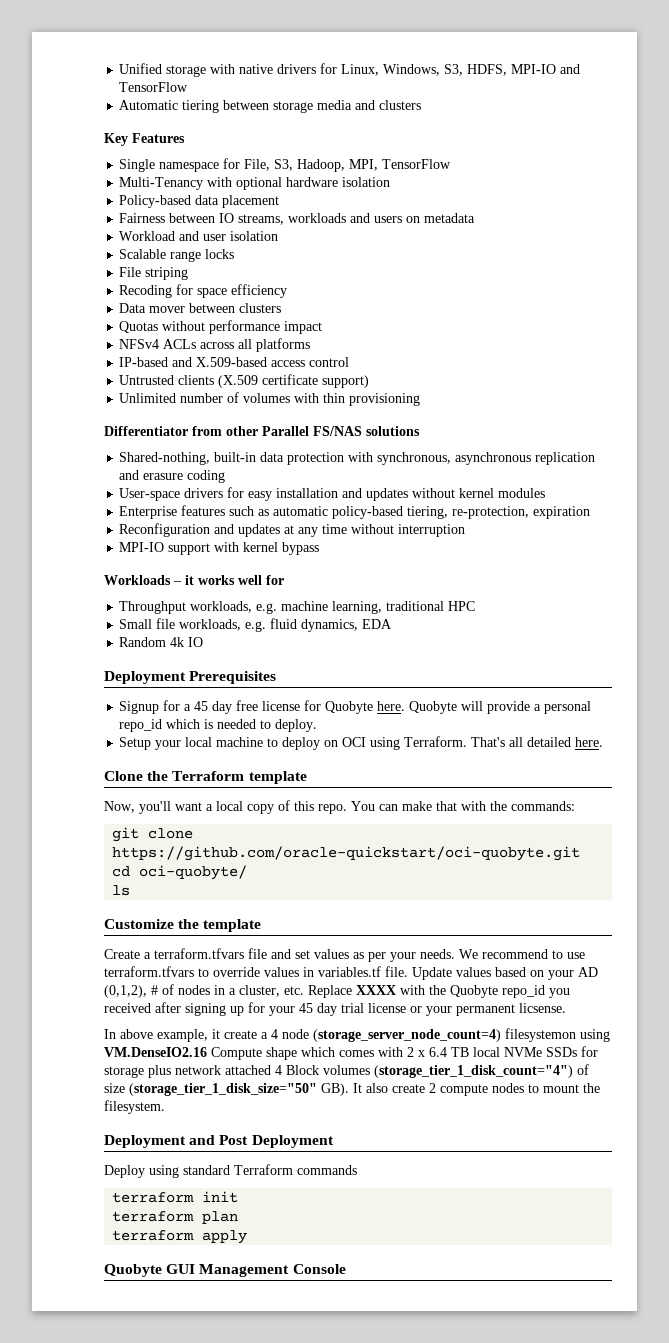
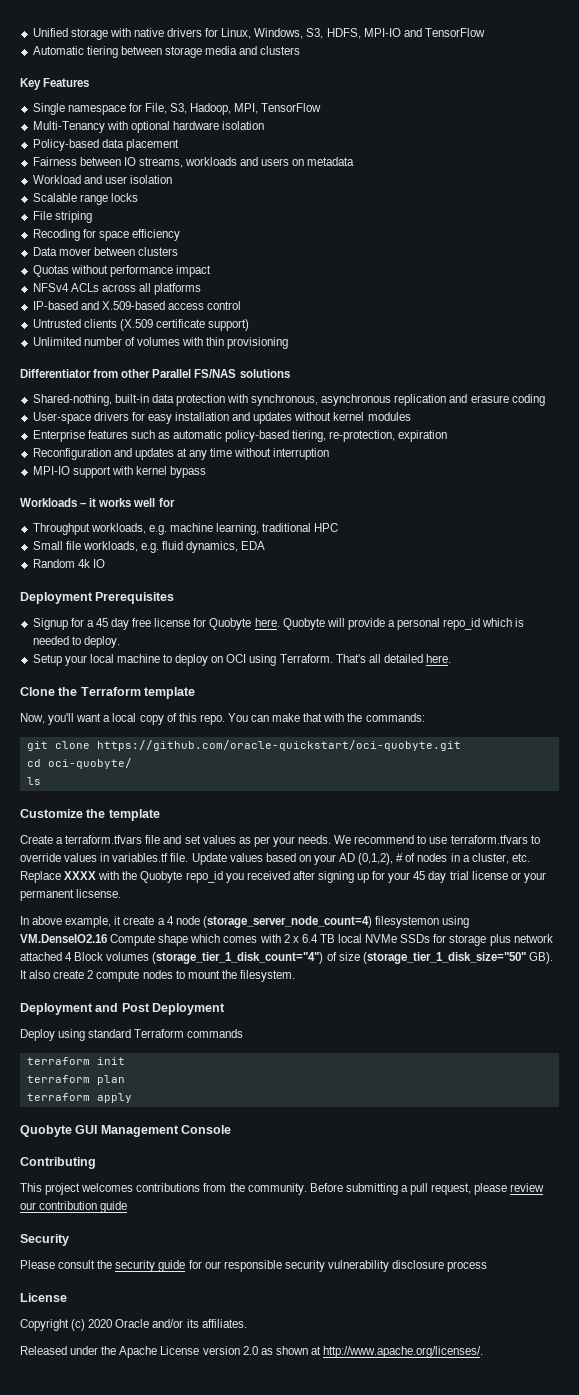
+ Contributing
+ This project welcomes contributions from the community. Before submitting a pull request, please review our contribution guide
+ Security
+ Please consult the security guide for our responsible security vulnerability disclosure process
+ License
+ Copyright (c) 2020 Oracle and/or its affiliates.
+ Released under the Apache License version 2.0 as shown at http://www.apache.org/licenses/.

